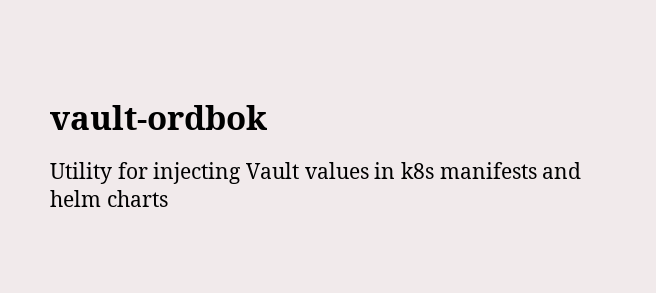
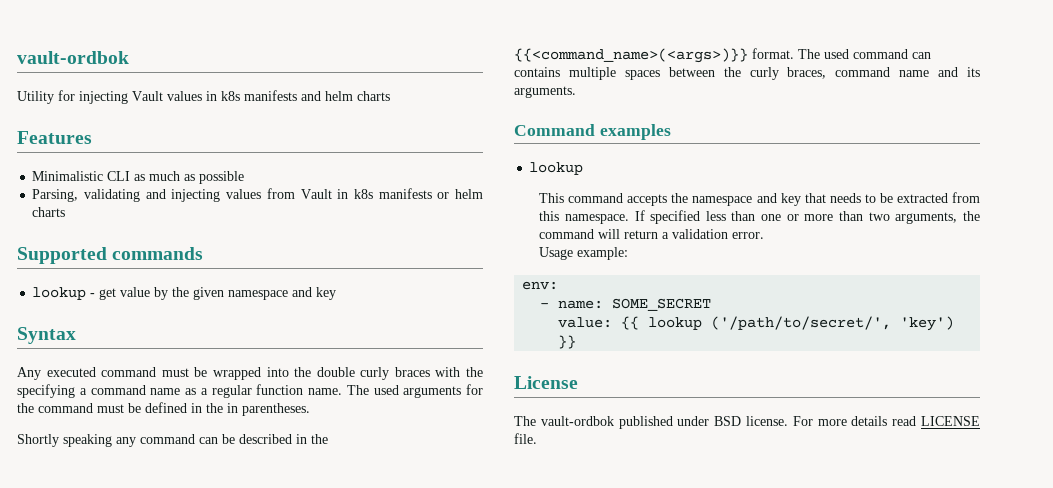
+ Features
+ Minimalistic CLI as much as possible
+ Parsing, validating and injecting values from Vault in k8s manifests or helm charts
+ Supported commands
+ lookup - get value by the given namespace and key
+ Syntax
+ Any executed command must be wrapped into the double curly braces with the specifying a command name as a regular function name. The used arguments for the command must be defined in the in parentheses.
+ Shortly speaking any command can be described in the {{<command_name>(<args>)}} format. The used command can contains multiple spaces between the curly braces, command name and its arguments.
+ Command examples
+ lookup
+ This command accepts the namespace and key that needs to be extracted from this namespace. If specified less than one or more than two arguments, the command will return a validation error.
+ Usage example:
+ env:
+ - name: SOME_SECRET
+ value: {{ lookup ('/path/to/secret/', 'key') }}
+ License
+ The vault-ordbok published under BSD license. For more details read LICENSE file.

